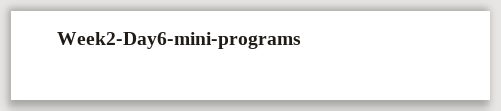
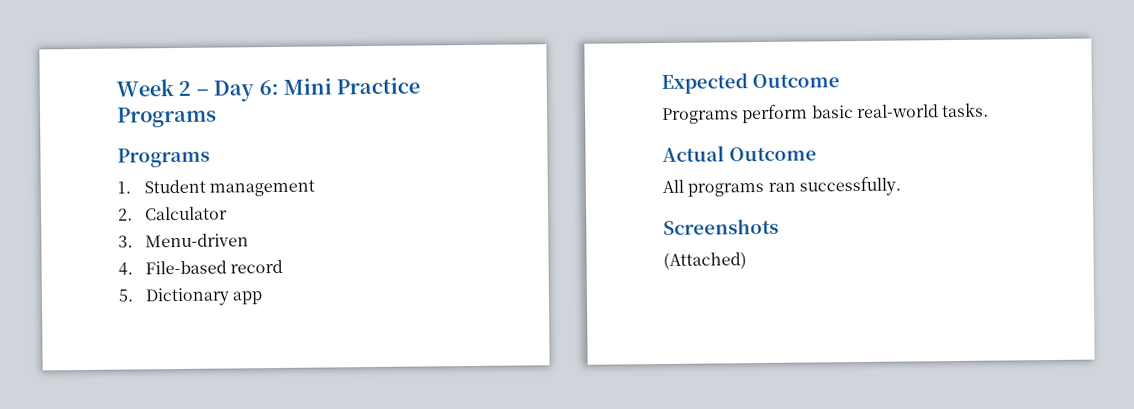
- Week2-Day6-mini-programs
+ Week 2 – Day 6: Mini Practice Programs
+ Programs
+ 1. Student management
+ 2. Calculator
+ 3. Menu-driven
+ 4. File-based record
+ 5. Dictionary app
+ Expected Outcome
+ Programs perform basic real-world tasks.
+ Actual Outcome
+ All programs ran successfully.
+ Screenshots
+ (Attached)

